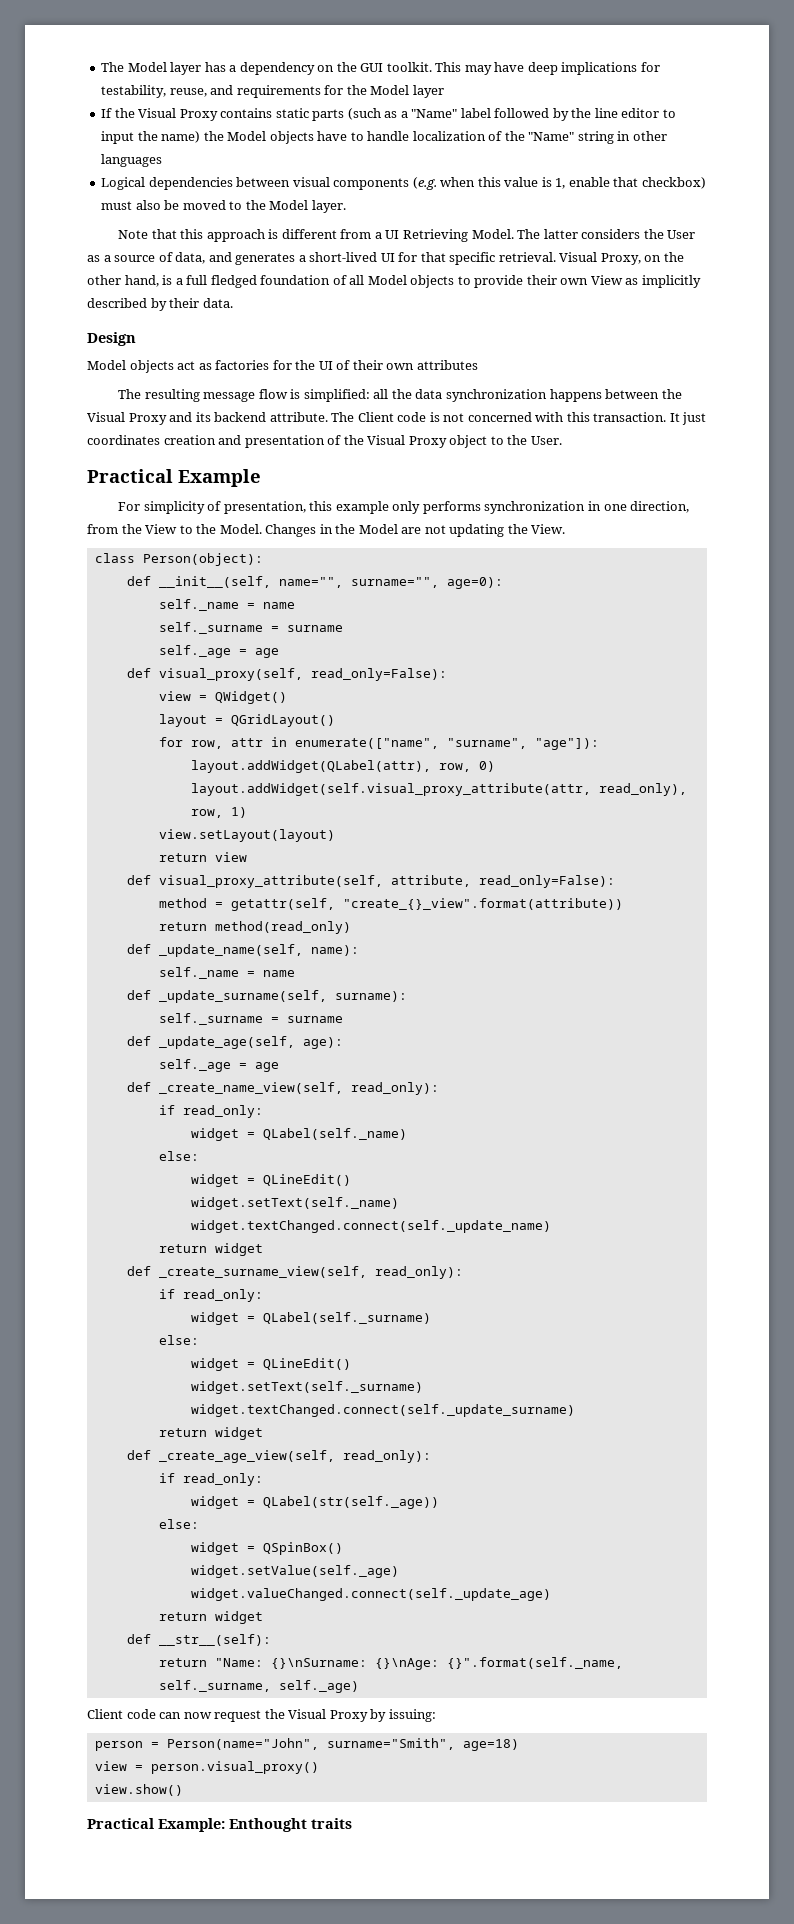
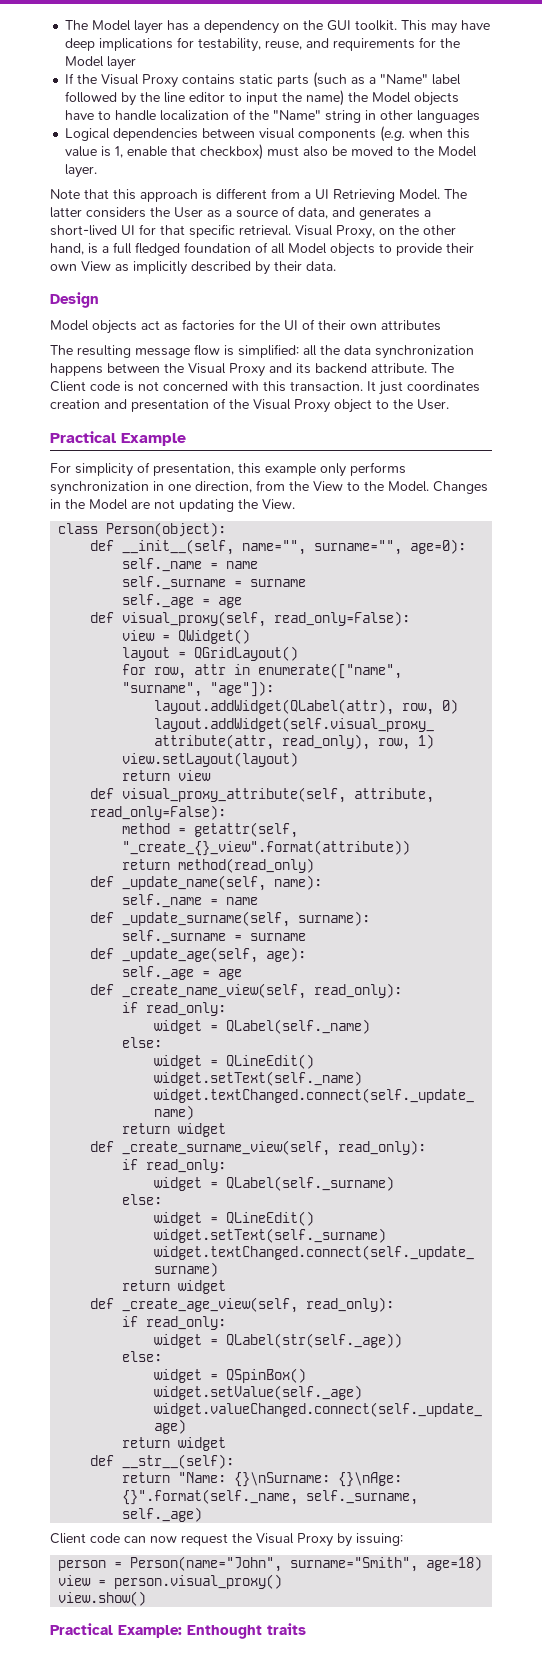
- method = getattr(self, "create_{}_view".format(attribute))
+ method = getattr(self, "_create_{}_view".format(attribute))

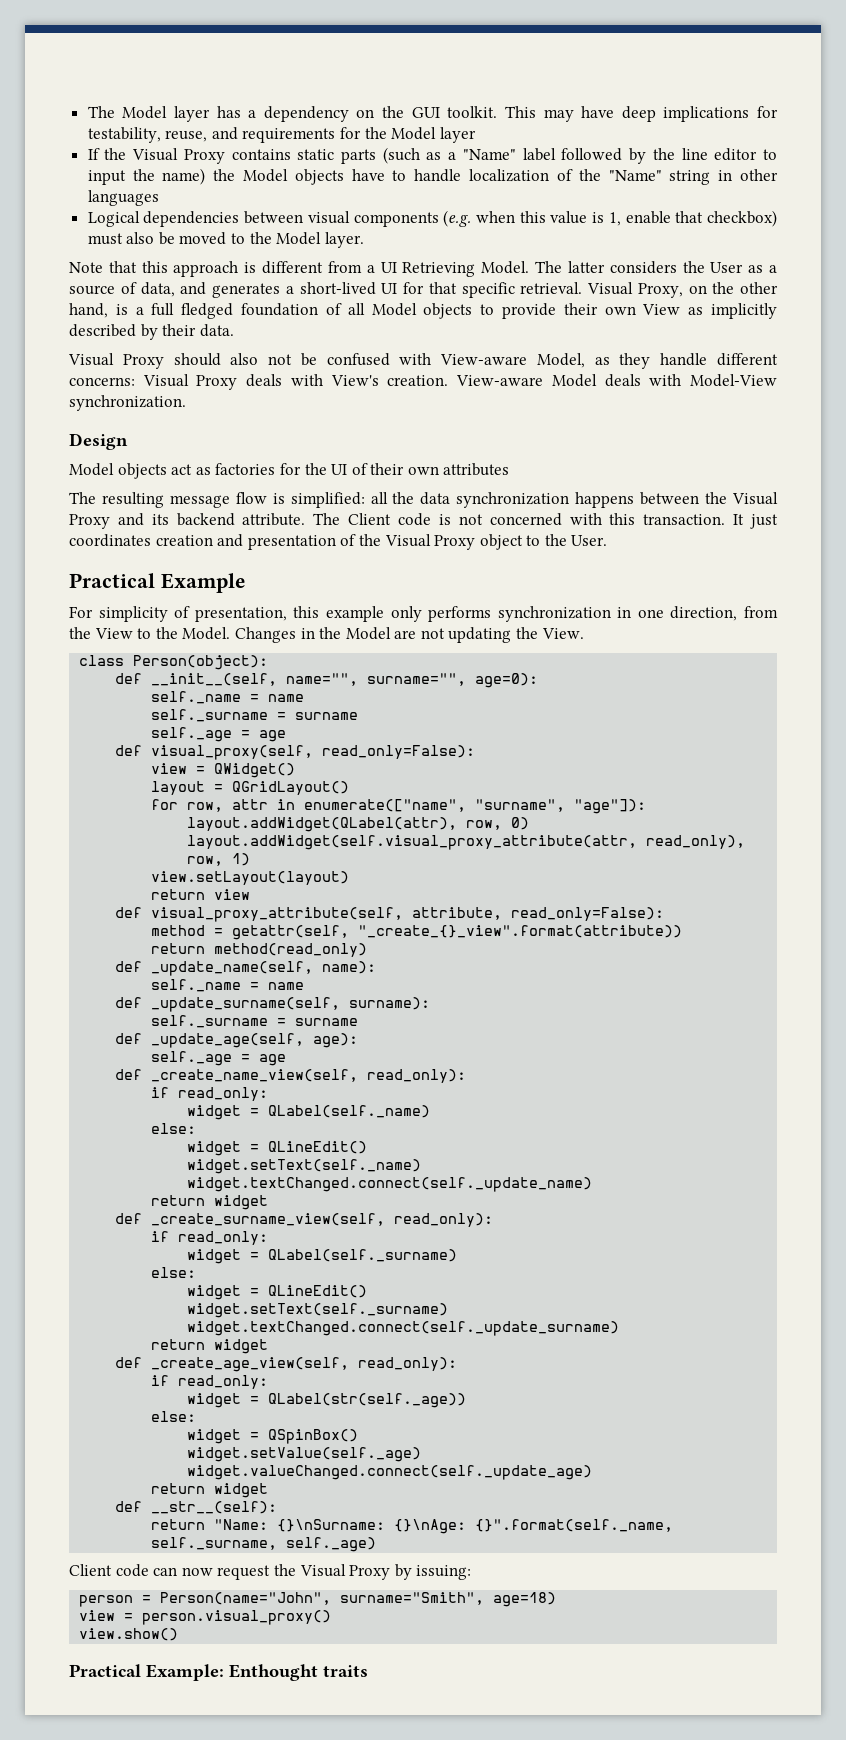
+ Visual Proxy should also not be confused with View-aware Model, as they handle different concerns: Visual Proxy deals with View's creation. View-aware Model deals with Model-View synchronization.

